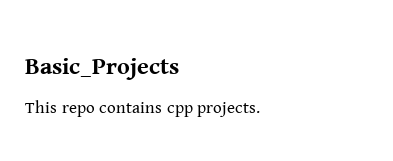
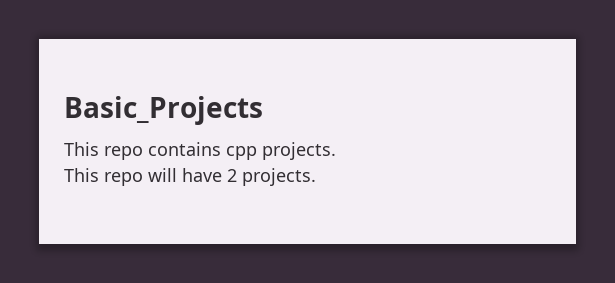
+ This repo will have 2 projects.

